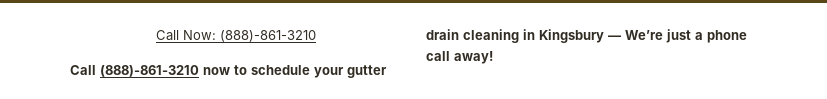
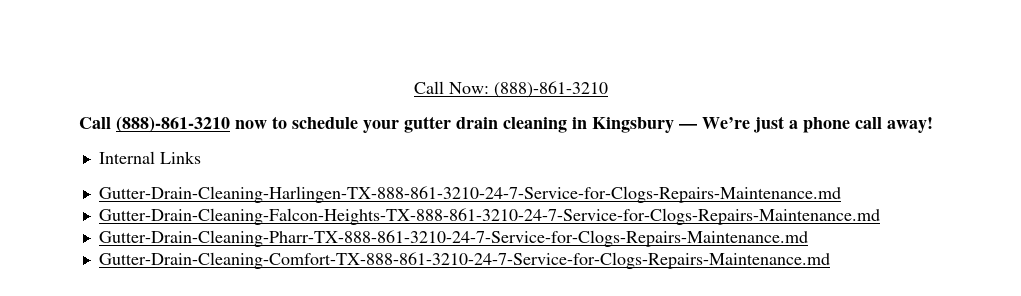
+ Internal Links
+ Gutter-Drain-Cleaning-Harlingen-TX-888-861-3210-24-7-Service-for-Clogs-Repairs-Maintenance.md
+ Gutter-Drain-Cleaning-Falcon-Heights-TX-888-861-3210-24-7-Service-for-Clogs-Repairs-Maintenance.md
+ Gutter-Drain-Cleaning-Pharr-TX-888-861-3210-24-7-Service-for-Clogs-Repairs-Maintenance.md
+ Gutter-Drain-Cleaning-Comfort-TX-888-861-3210-24-7-Service-for-Clogs-Repairs-Maintenance.md

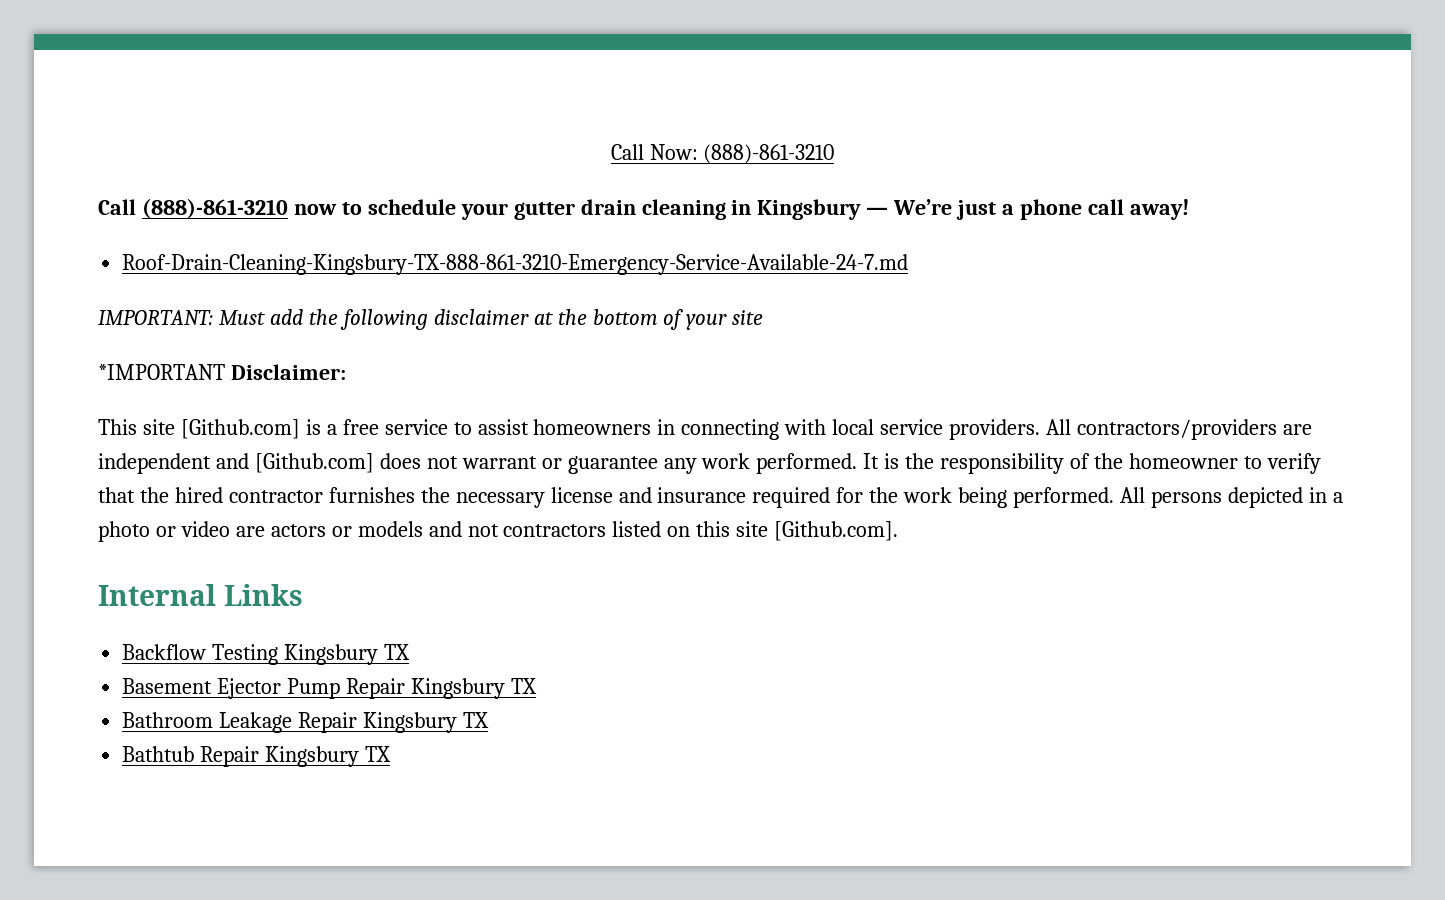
+ Roof-Drain-Cleaning-Kingsbury-TX-888-861-3210-Emergency-Service-Available-24-7.md
+ IMPORTANT: Must add the following disclaimer at the bottom of your site
+ *IMPORTANT Disclaimer:
+ This site [Github.com] is a free service to assist homeowners in connecting with local service providers. All contractors/providers are independent and [Github.com] does not warrant or guarantee any work performed. It is the responsibility of the homeowner to verify that the hired contractor furnishes the necessary license and insurance required for the work being performed. All persons depicted in a photo or video are actors or models and not contractors listed on this site [Github.com].
  Internal Links
- Gutter-Drain-Cleaning-Harlingen-TX-888-861-3210-24-7-Service-for-Clogs-Repairs-Maintenance.md
- Gutter-Drain-Cleaning-Falcon-Heights-TX-888-861-3210-24-7-Service-for-Clogs-Repairs-Maintenance.md
- Gutter-Drain-Cleaning-Pharr-TX-888-861-3210-24-7-Service-for-Clogs-Repairs-Maintenance.md
- Gutter-Drain-Cleaning-Comfort-TX-888-861-3210-24-7-Service-for-Clogs-Repairs-Maintenance.md
+ Backflow Testing Kingsbury TX
+ Basement Ejector Pump Repair Kingsbury TX
+ Bathroom Leakage Repair Kingsbury TX
+ Bathtub Repair Kingsbury TX

